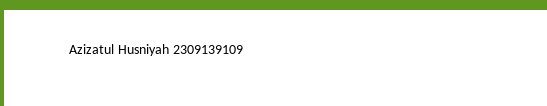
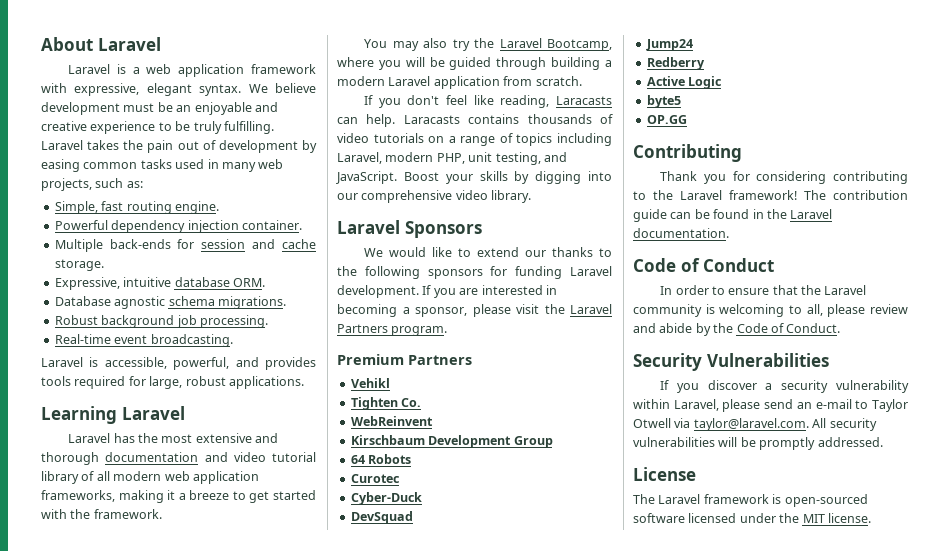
- Azizatul Husniyah 2309139109
+ About Laravel
+ Laravel is a web application framework with expressive, elegant syntax. We believe development must be an enjoyable and creative experience to be truly fulfilling. Laravel takes the pain out of development by easing common tasks used in many web projects, such as:
+ Simple, fast routing engine.
+ Powerful dependency injection container.
+ Multiple back-ends for session and cache storage.
+ Expressive, intuitive database ORM.
+ Database agnostic schema migrations.
+ Robust background job processing.
+ Real-time event broadcasting.
+ Laravel is accessible, powerful, and provides tools required for large, robust applications.
+ Learning Laravel
+ Laravel has the most extensive and thorough documentation and video tutorial library of all modern web application frameworks, making it a breeze to get started with the framework.
+ You may also try the Laravel Bootcamp, where you will be guided through building a modern Laravel application from scratch.
+ If you don't feel like reading, Laracasts can help. Laracasts contains thousands of video tutorials on a range of topics including Laravel, modern PHP, unit testing, and JavaScript. Boost your skills by digging into our comprehensive video library.
+ Laravel Sponsors
+ We would like to extend our thanks to the following sponsors for funding Laravel development. If you are interested in becoming a sponsor, please visit the Laravel Partners program.
+ Premium Partners
+ Vehikl
+ Tighten Co.
+ WebReinvent
+ Kirschbaum Development Group
+ 64 Robots
+ Curotec
+ Cyber-Duck
+ DevSquad
+ Jump24
+ Redberry
+ Active Logic
+ byte5
+ OP.GG
+ Contributing
+ Thank you for considering contributing to the Laravel framework! The contribution guide can be found in the Laravel documentation.
+ Code of Conduct
+ In order to ensure that the Laravel community is welcoming to all, please review and abide by the Code of Conduct.
+ Security Vulnerabilities
+ If you discover a security vulnerability within Laravel, please send an e-mail to Taylor Otwell via taylor@laravel.com. All security vulnerabilities will be promptly addressed.
+ License
+ The Laravel framework is open-sourced software licensed under the MIT license.

